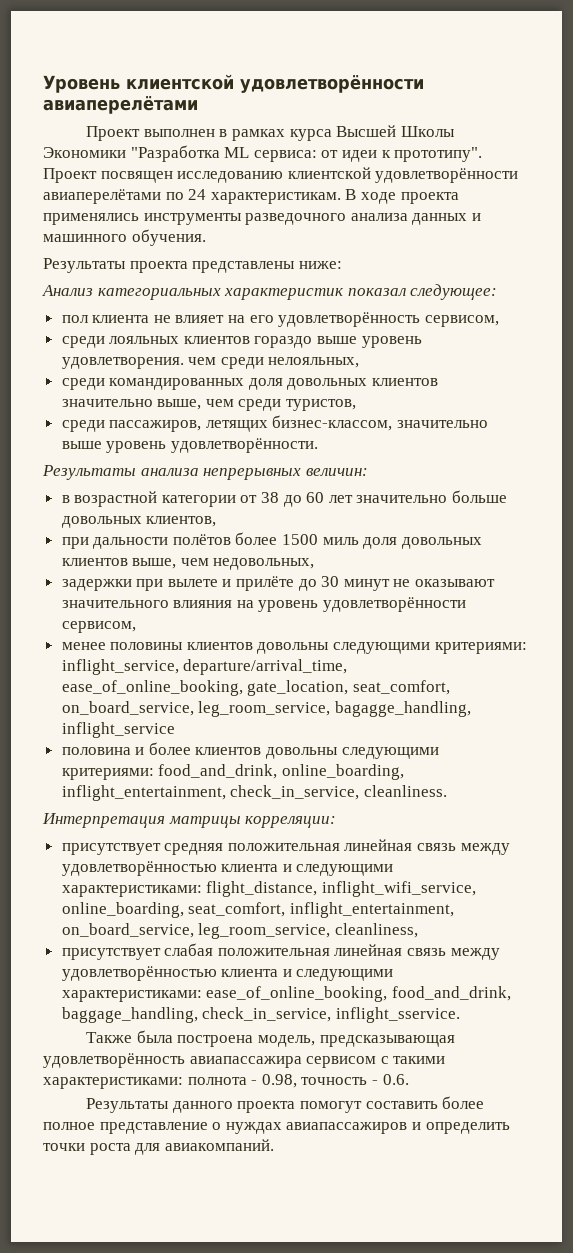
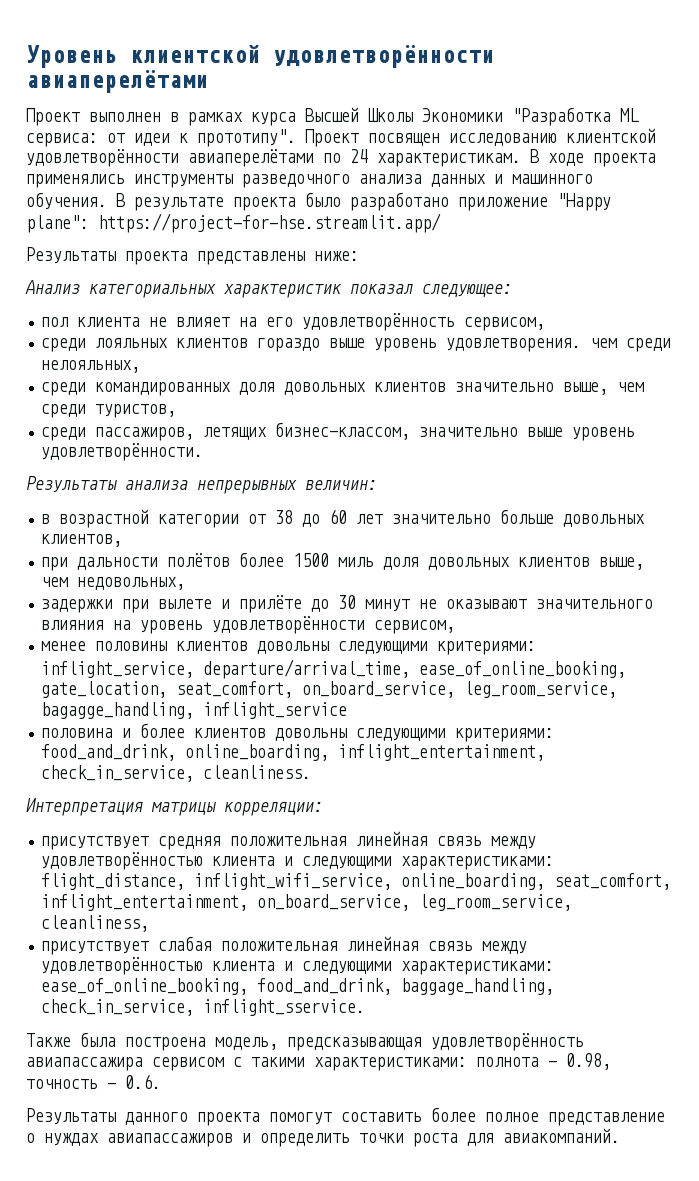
+ В результате проекта было разработано приложение "Happy plane": https://project-for-hse.streamlit.app/

